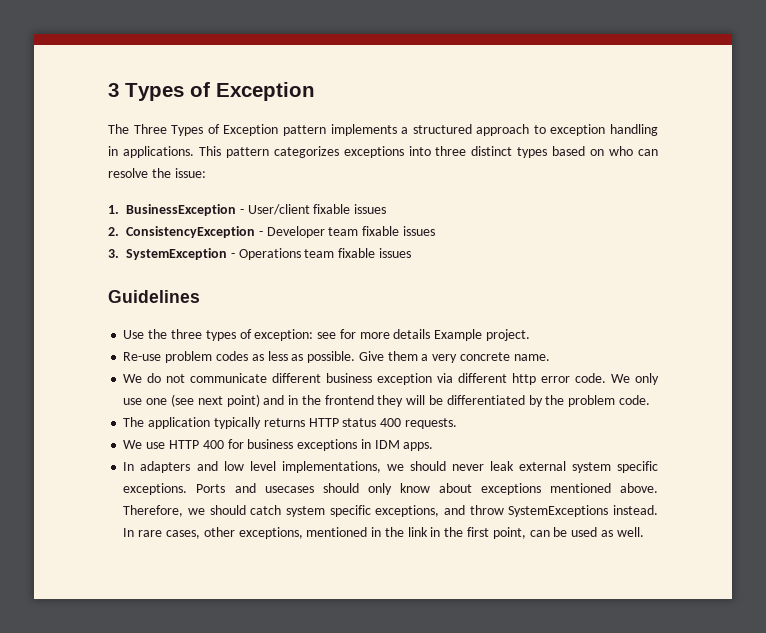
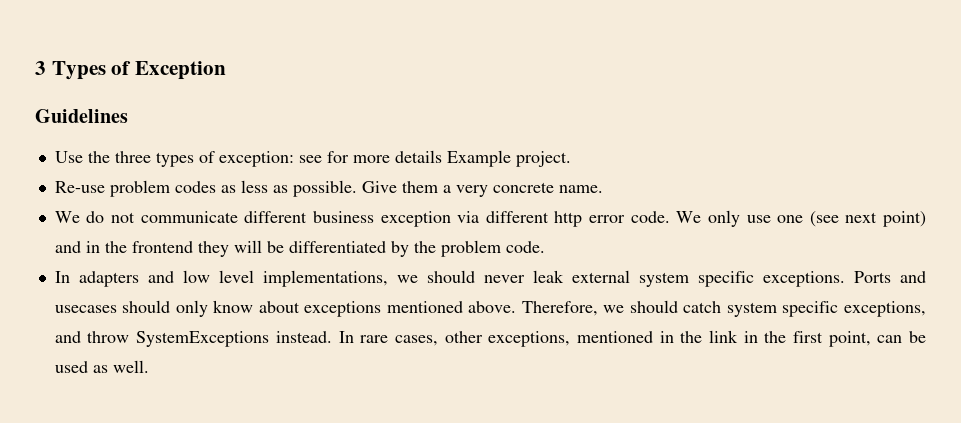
- The Three Types of Exception pattern implements a structured approach to exception handling in applications. This pattern categorizes exceptions into three distinct types based on who can resolve the issue:
- 1. BusinessException - User/client fixable issues
- 2. ConsistencyException - Developer team fixable issues
- 3. SystemException - Operations team fixable issues
- The application typically returns HTTP status 400 requests.
- We use HTTP 400 for business exceptions in IDM apps.

